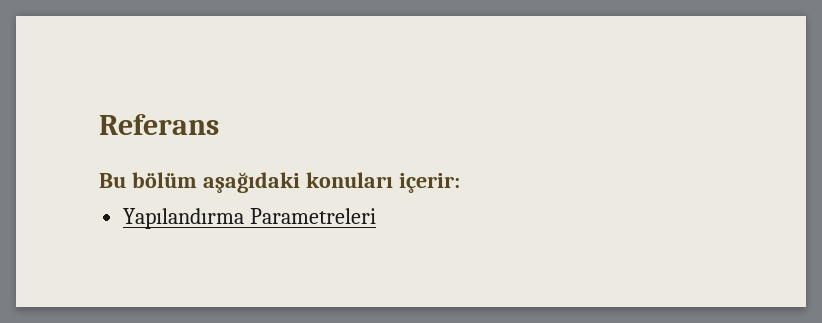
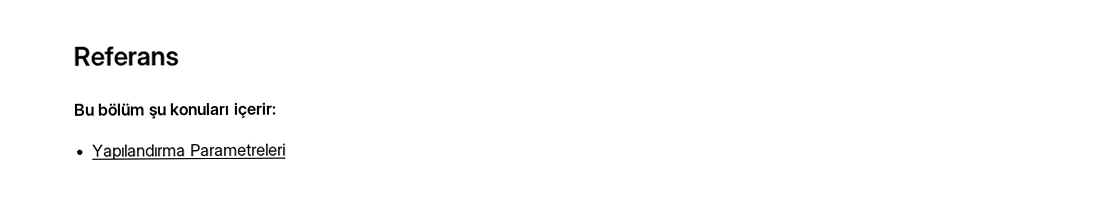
- Bu bölüm aşağıdaki konuları içerir:
+ Bu bölüm şu konuları içerir:

